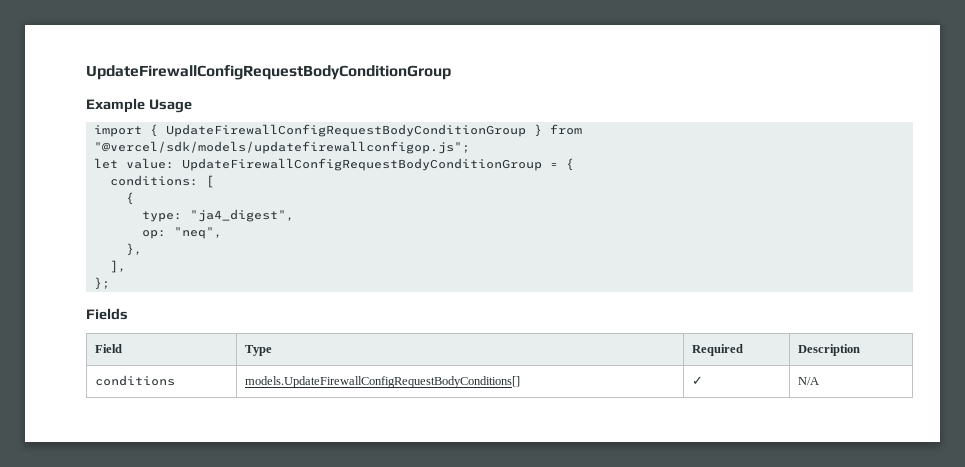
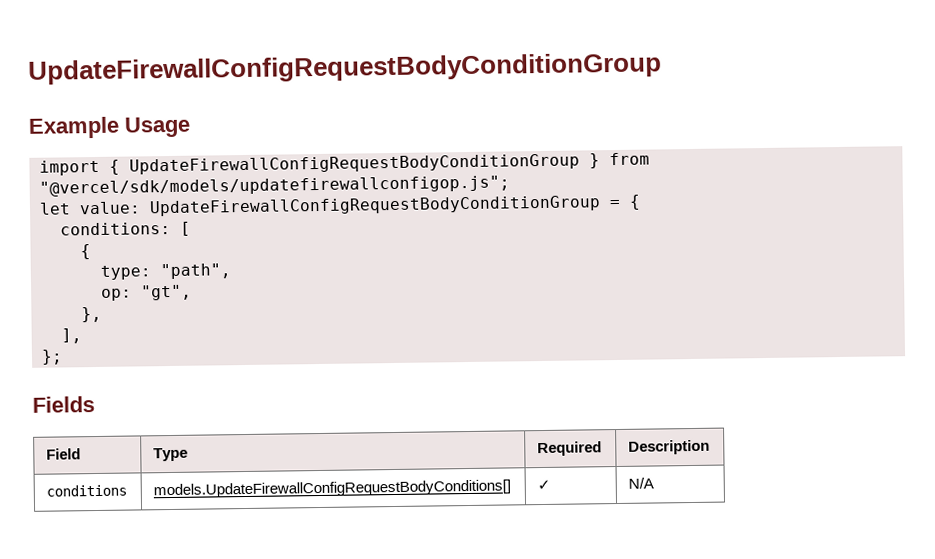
- type: "ja4_digest",
+ type: "path",
- op: "neq",
+ op: "gt",

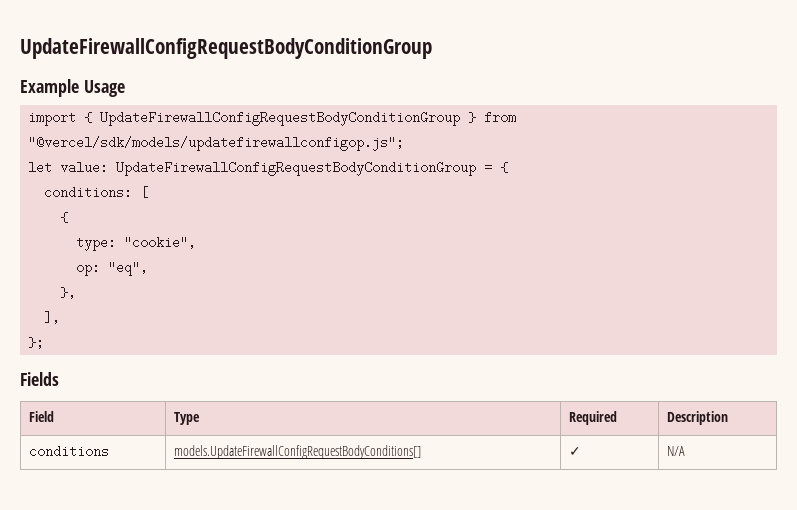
- type: "path",
+ type: "cookie",
- op: "gt",
+ op: "eq",

